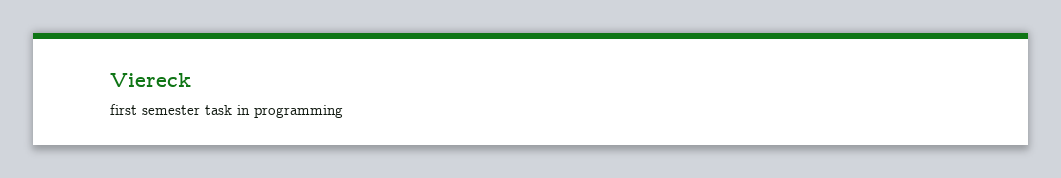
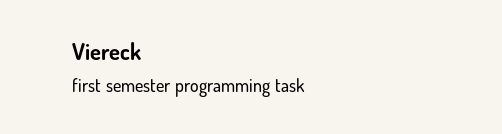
- first semester task in programming
+ first semester programming task

